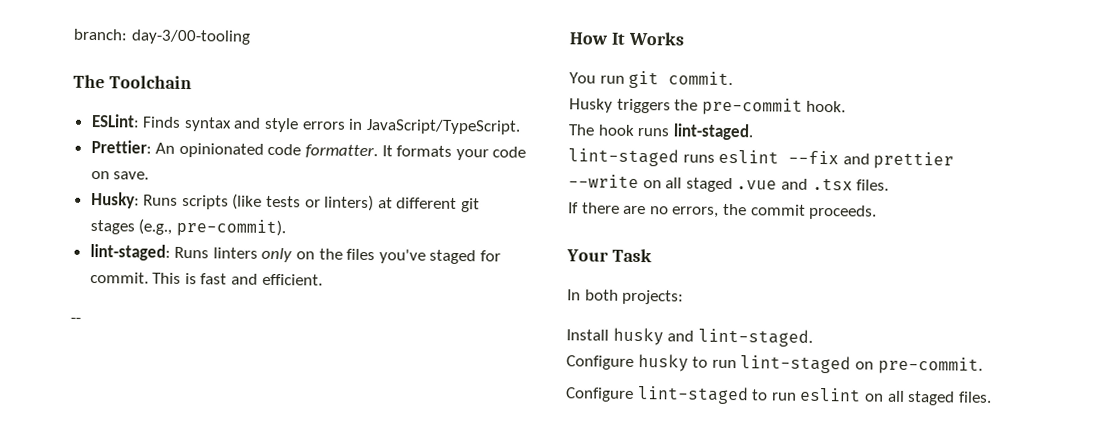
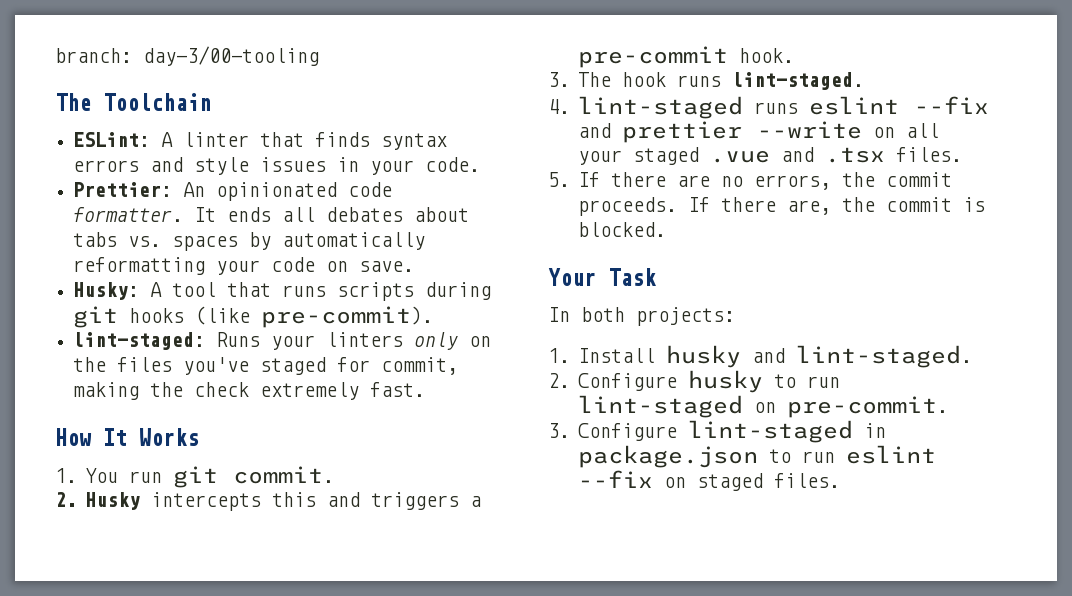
- ESLint: Finds syntax and style errors in JavaScript/TypeScript.
+ ESLint: A linter that finds syntax errors and style issues in your code.
- It formats your code on save.
+ It ends all debates about tabs vs. spaces by automatically reformatting your code on save.
- Husky: Runs scripts (like tests or linters) at different git stages (e.g., pre-commit).
+ Husky: A tool that runs scripts during git hooks (like pre-commit).
- lint-staged: Runs linters only on the files you've staged for commit. This is fast and efficient.
- --
+ lint-staged: Runs your linters only on the files you've staged for commit, making the check extremely fast.
- You run git commit.
+ 1. You run git commit.
- Husky triggers the pre-commit hook.
+ 2. Husky intercepts this and triggers a pre-commit hook.
- The hook runs lint-staged.
+ 3. The hook runs lint-staged.
- lint-staged runs eslint --fix and prettier --write on all staged .vue and .tsx files.
+ 4. lint-staged runs eslint --fix and prettier --write on all your staged .vue and .tsx files.
- If there are no errors, the commit proceeds.
+ 5. If there are no errors, the commit proceeds. If there are, the commit is blocked.
- Install husky and lint-staged.
+ 1. Install husky and lint-staged.
- Configure husky to run lint-staged on pre-commit.
+ 2. Configure husky to run lint-staged on pre-commit.
- Configure lint-staged to run eslint on all staged files.
+ 3. Configure lint-staged in package.json to run eslint --fix on staged files.

